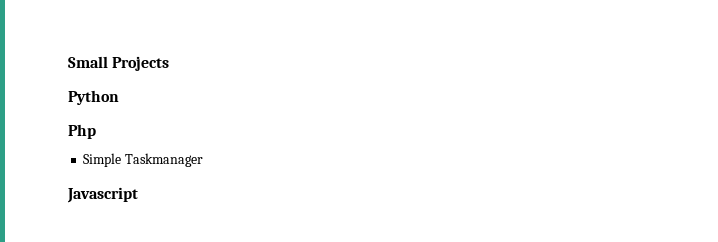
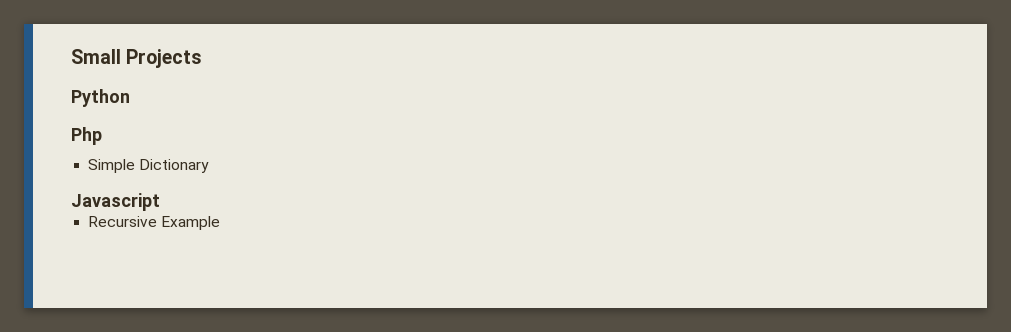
- Simple Taskmanager
+ Simple Dictionary
+ Recursive Example

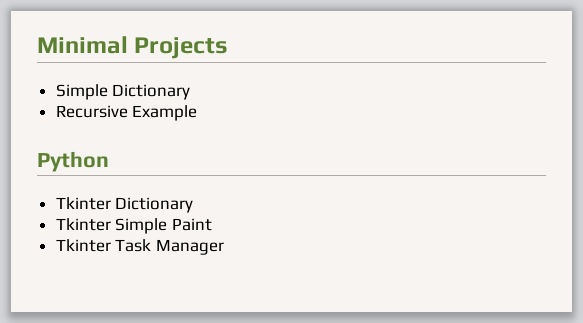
- Small Projects
+ Minimal Projects
- Python
- Php
- Javascript
+ Python
+ Tkinter Dictionary
+ Tkinter Simple Paint
+ Tkinter Task Manager

